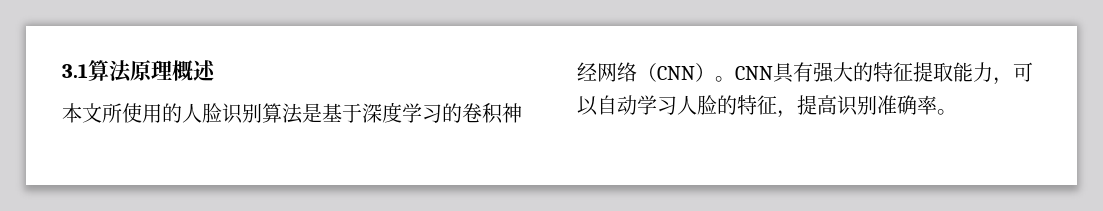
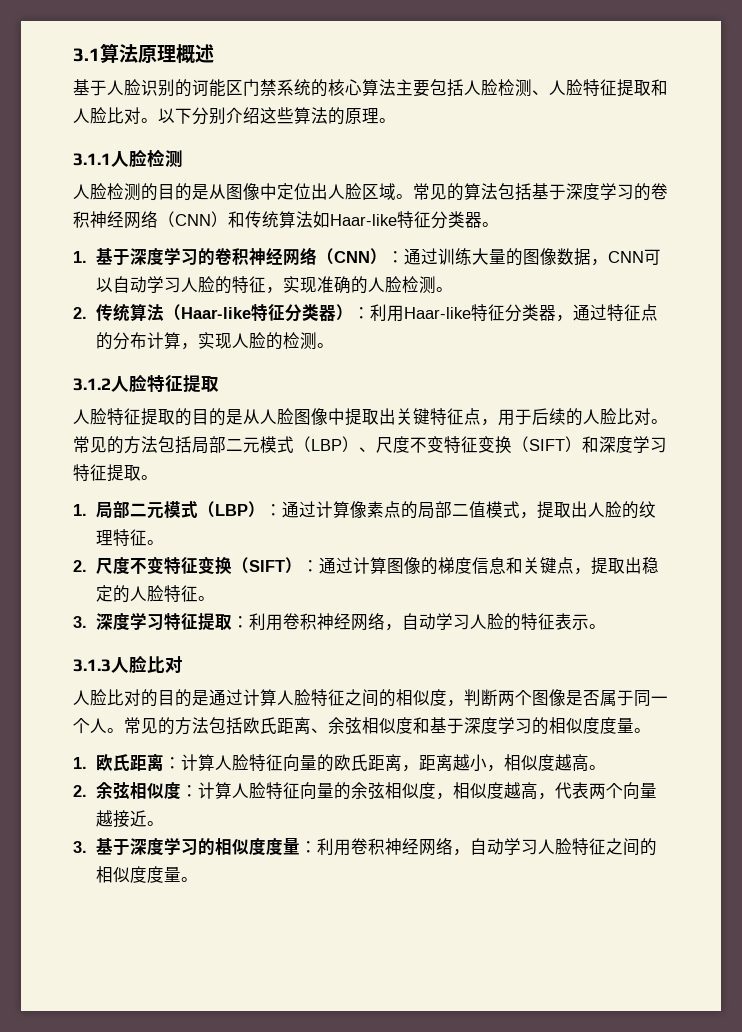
- 本文所使用的人脸识别算法是基于深度学习的卷积神经网络（CNN）。CNN具有强大的特征提取能力，可以自动学习人脸的特征，提高识别准确率。
+ 基于人脸识别的诃能区门禁系统的核心算法主要包括人脸检测、人脸特征提取和人脸比对。以下分别介绍这些算法的原理。
+ 3.1.1人脸检测
+ 人脸检测的目的是从图像中定位出人脸区域。常见的算法包括基于深度学习的卷积神经网络（CNN）和传统算法如Haar-like特征分类器。
+ 1.基于深度学习的卷积神经网络（CNN）：通过训练大量的图像数据，CNN可以自动学习人脸的特征，实现准确的人脸检测。
+ 2.传统算法（Haar-like特征分类器）：利用Haar-like特征分类器，通过特征点的分布计算，实现人脸的检测。
+ 3.1.2人脸特征提取
+ 人脸特征提取的目的是从人脸图像中提取出关键特征点，用于后续的人脸比对。常见的方法包括局部二元模式（LBP）、尺度不变特征变换（SIFT）和深度学习特征提取。
+ 1.局部二元模式（LBP）：通过计算像素点的局部二值模式，提取出人脸的纹理特征。
+ 2.尺度不变特征变换（SIFT）：通过计算图像的梯度信息和关键点，提取出稳定的人脸特征。
+ 3.深度学习特征提取：利用卷积神经网络，自动学习人脸的特征表示。
+ 3.1.3人脸比对
+ 人脸比对的目的是通过计算人脸特征之间的相似度，判断两个图像是否属于同一个人。常见的方法包括欧氏距离、余弦相似度和基于深度学习的相似度度量。
+ 1.欧氏距离：计算人脸特征向量的欧氏距离，距离越小，相似度越高。
+ 2.余弦相似度：计算人脸特征向量的余弦相似度，相似度越高，代表两个向量越接近。
+ 3.基于深度学习的相似度度量：利用卷积神经网络，自动学习人脸特征之间的相似度度量。

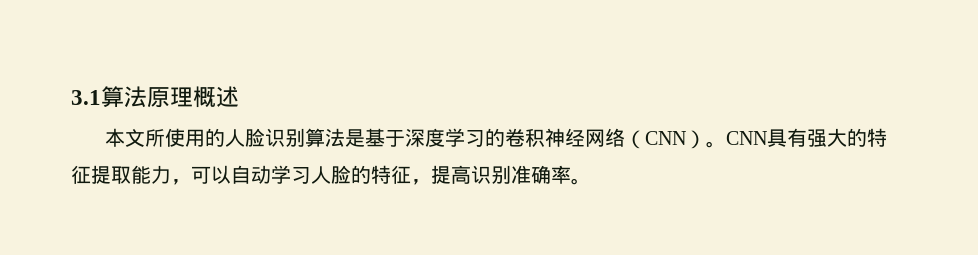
- 基于人脸识别的诃能区门禁系统的核心算法主要包括人脸检测、人脸特征提取和人脸比对。以下分别介绍这些算法的原理。
- 3.1.1人脸检测
- 人脸检测的目的是从图像中定位出人脸区域。常见的算法包括基于深度学习的卷积神经网络（CNN）和传统算法如Haar-like特征分类器。
- 1.基于深度学习的卷积神经网络（CNN）：通过训练大量的图像数据，CNN可以自动学习人脸的特征，实现准确的人脸检测。
- 2.传统算法（Haar-like特征分类器）：利用Haar-like特征分类器，通过特征点的分布计算，实现人脸的检测。
- 3.1.2人脸特征提取
- 人脸特征提取的目的是从人脸图像中提取出关键特征点，用于后续的人脸比对。常见的方法包括局部二元模式（LBP）、尺度不变特征变换（SIFT）和深度学习特征提取。
- 1.局部二元模式（LBP）：通过计算像素点的局部二值模式，提取出人脸的纹理特征。
- 2.尺度不变特征变换（SIFT）：通过计算图像的梯度信息和关键点，提取出稳定的人脸特征。
- 3.深度学习特征提取：利用卷积神经网络，自动学习人脸的特征表示。
- 3.1.3人脸比对
- 人脸比对的目的是通过计算人脸特征之间的相似度，判断两个图像是否属于同一个人。常见的方法包括欧氏距离、余弦相似度和基于深度学习的相似度度量。
- 1.欧氏距离：计算人脸特征向量的欧氏距离，距离越小，相似度越高。
- 2.余弦相似度：计算人脸特征向量的余弦相似度，相似度越高，代表两个向量越接近。
- 3.基于深度学习的相似度度量：利用卷积神经网络，自动学习人脸特征之间的相似度度量。
+ 本文所使用的人脸识别算法是基于深度学习的卷积神经网络（CNN）。CNN具有强大的特征提取能力，可以自动学习人脸的特征，提高识别准确率。

